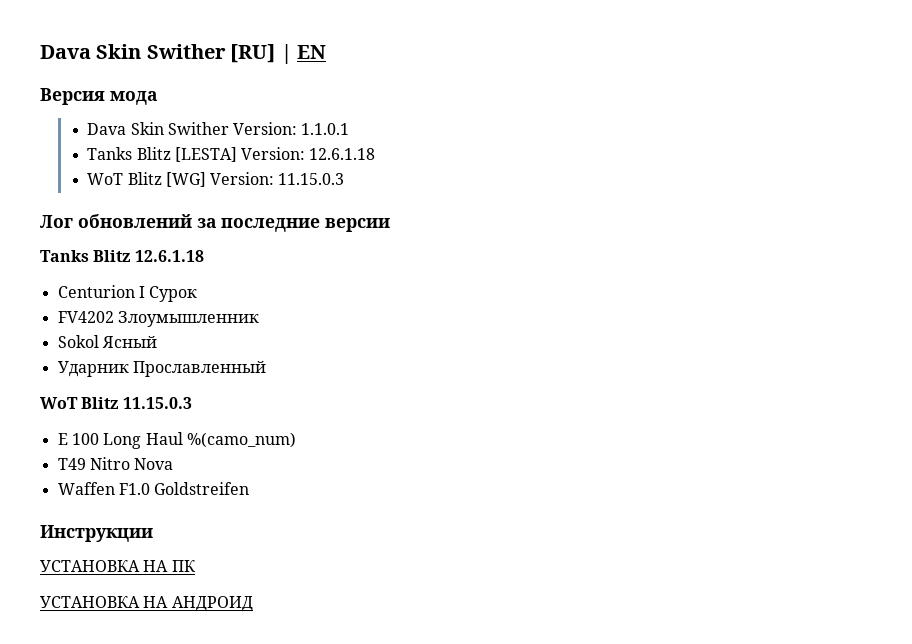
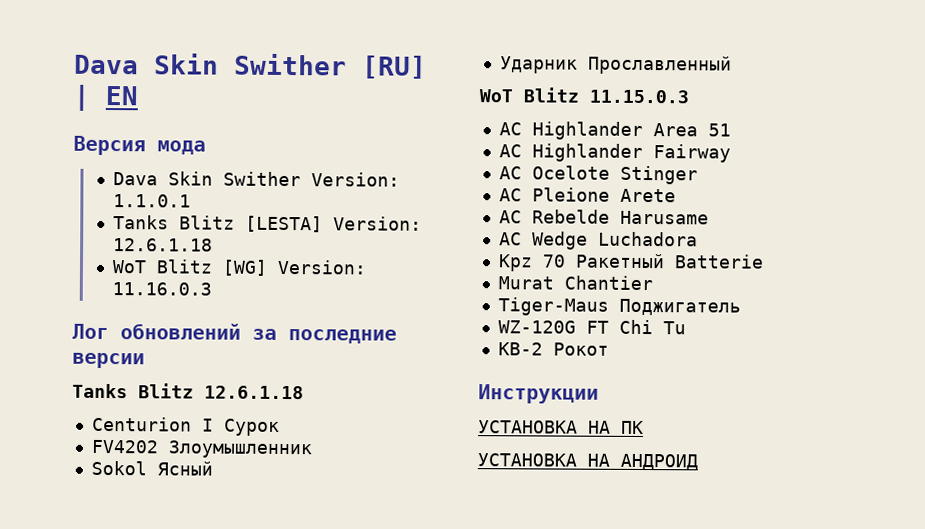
- WoT Blitz [WG] Version: 11.15.0.3
+ WoT Blitz [WG] Version: 11.16.0.3
- E 100 Long Haul %(camo_num)
- T49 Nitro Nova
- Waffen F1.0 Goldstreifen
+ AC Highlander Area 51
+ AC Highlander Fairway
+ AC Ocelote Stinger
+ AC Pleione Arete
+ AC Rebelde Harusame
+ AC Wedge Luchadora
+ Kpz 70 Ракетный Batterie
+ Murat Chantier
+ Tiger-Maus Поджигатель
+ WZ-120G FT Chi Tu
+ КВ-2 Рокот

